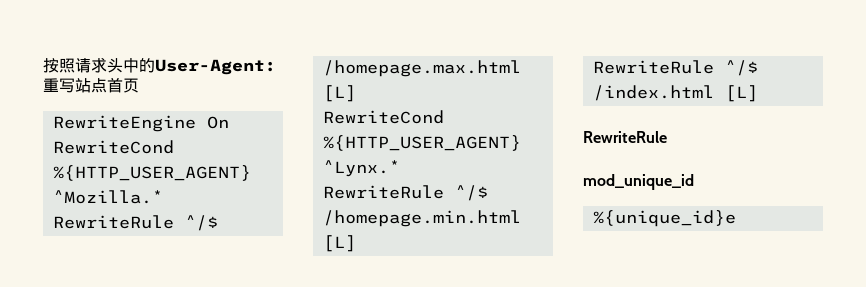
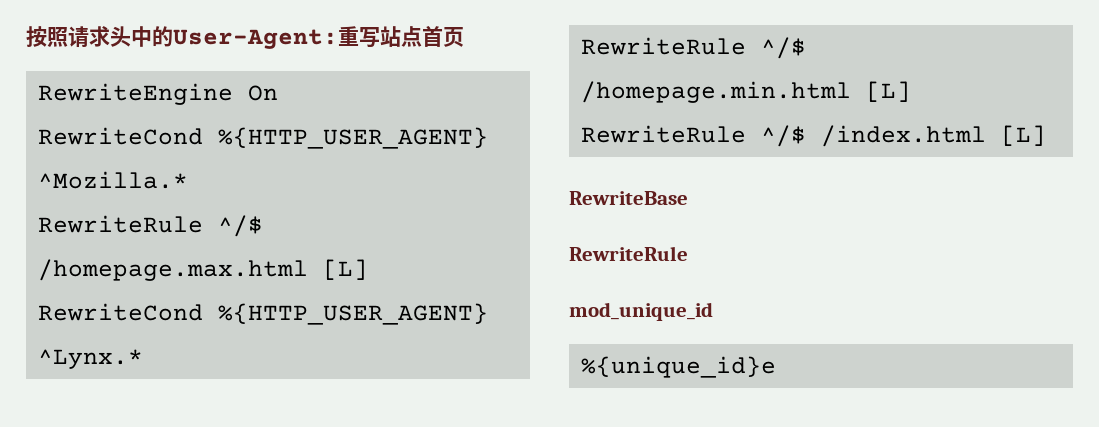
+ RewriteBase

